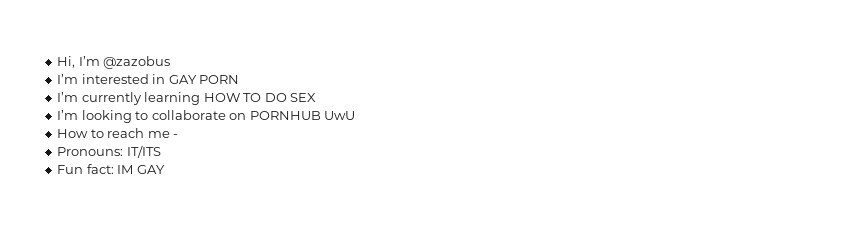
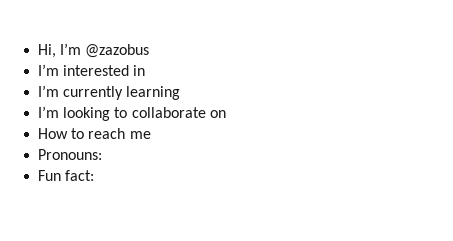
- I’m interested in GAY PORN
+ I’m interested in
- I’m currently learning HOW TO DO SEX
+ I’m currently learning
- I’m looking to collaborate on PORNHUB UwU
+ I’m looking to collaborate on
- How to reach me -
+ How to reach me
- Pronouns: IT/ITS
+ Pronouns:
- Fun fact: IM GAY
+ Fun fact:

